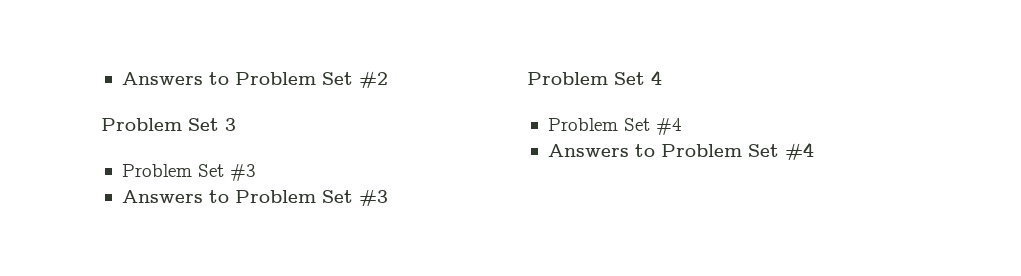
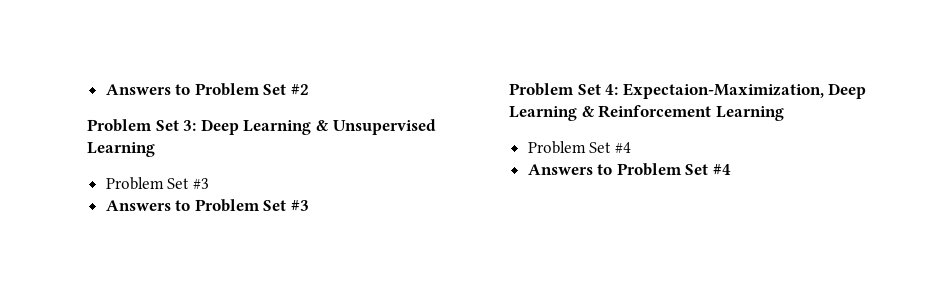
- Problem Set 3
+ Problem Set 3: Deep Learning & Unsupervised Learning
- Problem Set 4
+ Problem Set 4: Expectaion-Maximization, Deep Learning & Reinforcement Learning

